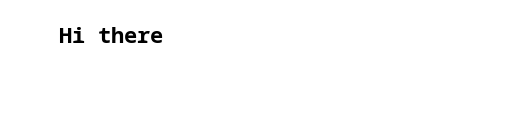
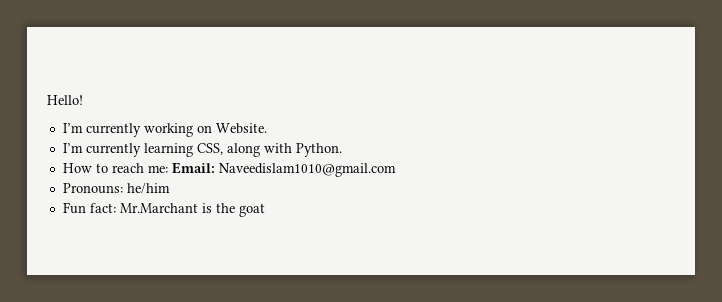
- Hi there
+ Hello!
+ I’m currently working on Website.
+ I’m currently learning CSS, along with Python.
+ How to reach me: Email: Naveedislam1010@gmail.com
+ Pronouns: he/him
+ Fun fact: Mr.Marchant is the goat

